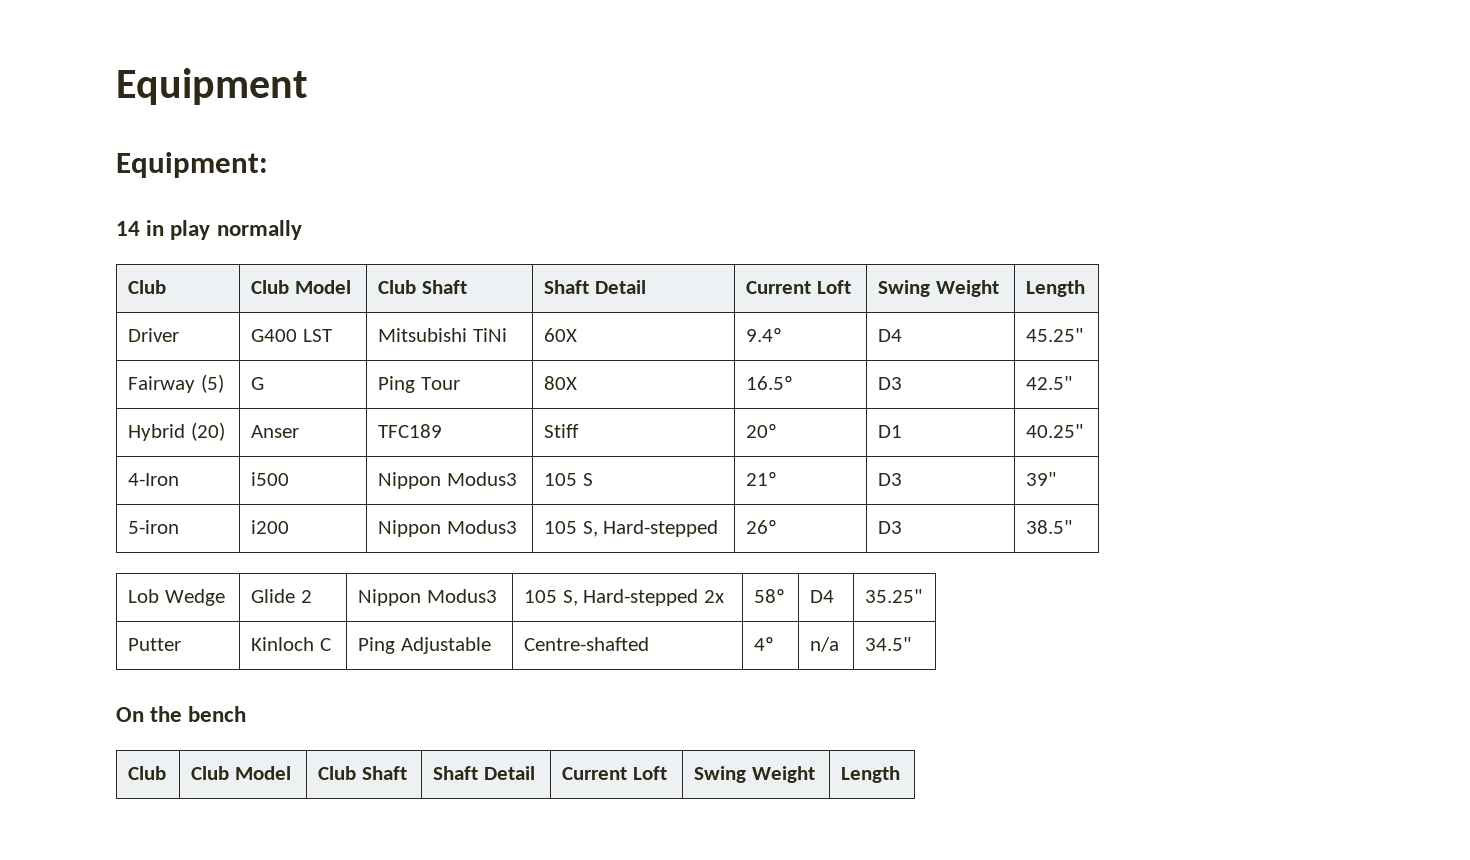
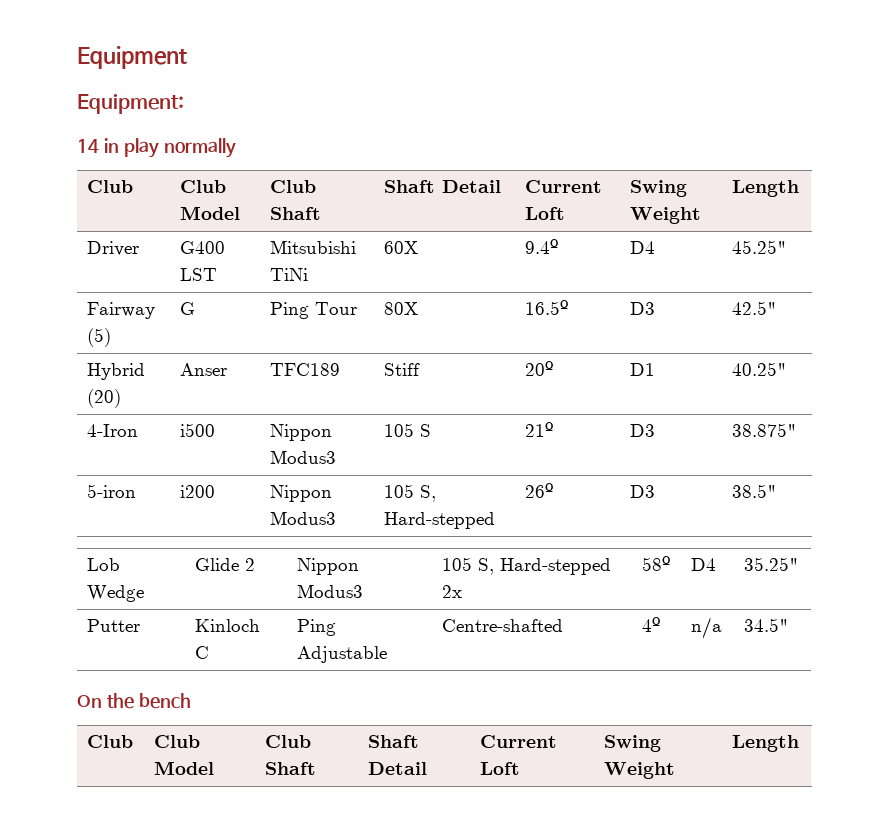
- 4-Iron | i500 | Nippon Modus3 | 105 S | 21º | D3 | 39"
+ 4-Iron | i500 | Nippon Modus3 | 105 S | 21º | D3 | 38.875"

